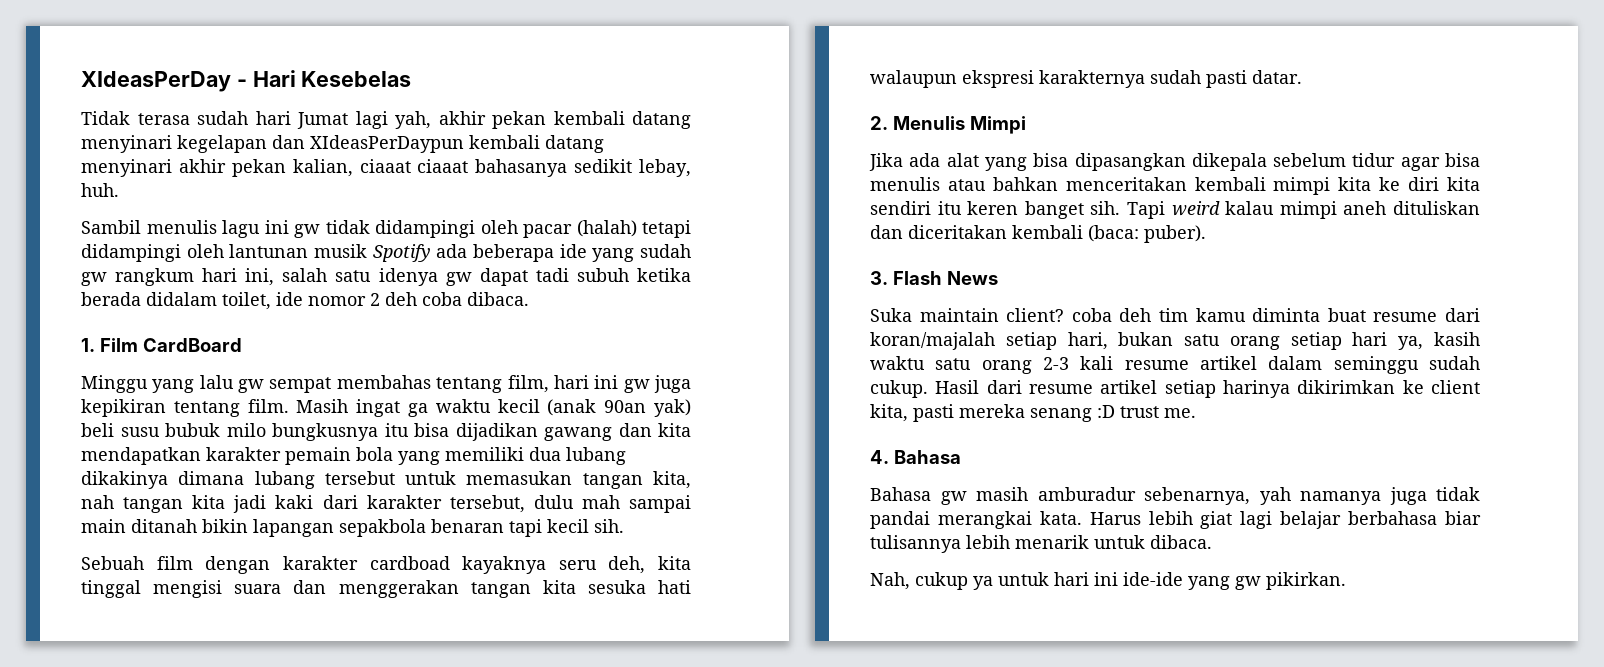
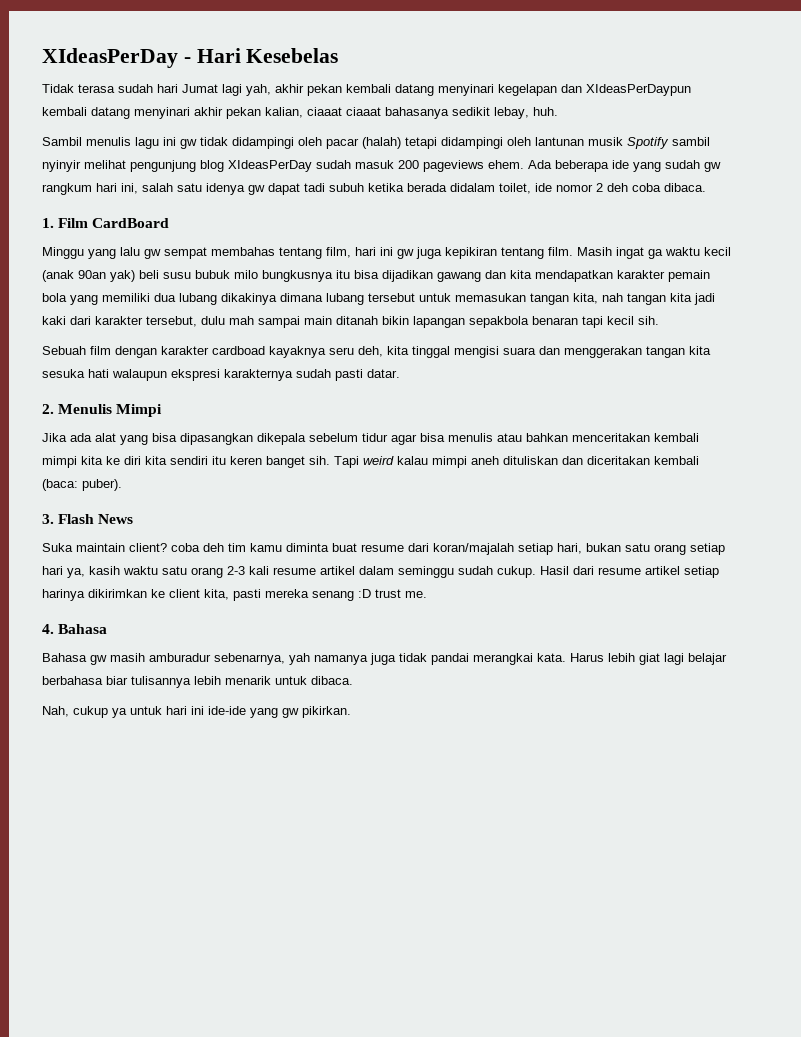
- Sambil menulis lagu ini gw tidak didampingi oleh pacar (halah) tetapi didampingi oleh lantunan musik Spotify ada beberapa ide yang sudah gw rangkum hari ini, salah satu idenya gw dapat tadi subuh ketika berada didalam toilet, ide nomor 2 deh coba dibaca.
+ Sambil menulis lagu ini gw tidak didampingi oleh pacar (halah) tetapi didampingi oleh lantunan musik Spotify sambil nyinyir melihat pengunjung blog XIdeasPerDay sudah masuk 200 pageviews ehem. Ada beberapa ide yang sudah gw rangkum hari ini, salah satu idenya gw dapat tadi subuh ketika berada didalam toilet, ide nomor 2 deh coba dibaca.

